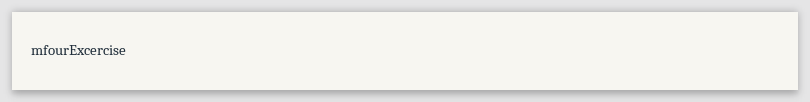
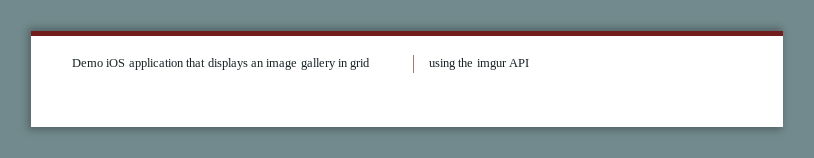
- mfourExcercise
+ Demo iOS application that displays an image gallery in grid using the imgur API

